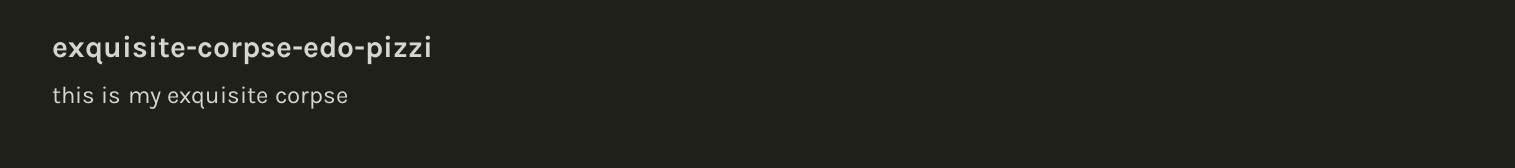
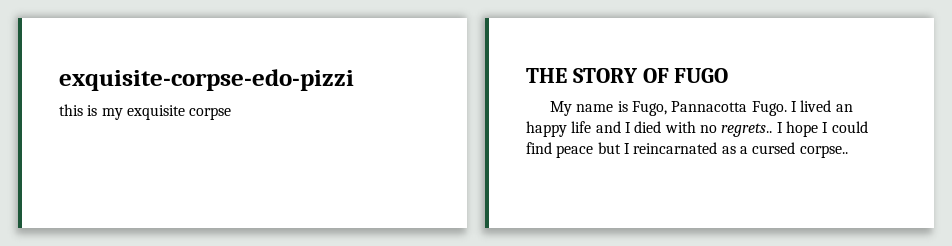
+ THE STORY OF FUGO
+ My name is Fugo, Pannacotta Fugo. I lived an happy life and I died with no regrets.. I hope I could find peace but I reincarnated as a cursed corpse..

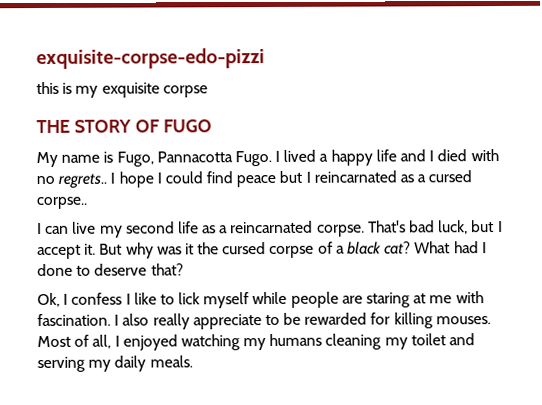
- I lived an happy life and I died with no regrets..
+ I lived a happy life and I died with no regrets..
+ I can live my second life as a reincarnated corpse. That's bad luck, but I accept it. But why was it the cursed corpse of a black cat? What had I done to deserve that?
+ Ok, I confess I like to lick myself while people are staring at me with fascination. I also really appreciate to be rewarded for killing mouses. Most of all, I enjoyed watching my humans cleaning my toilet and serving my daily meals.

